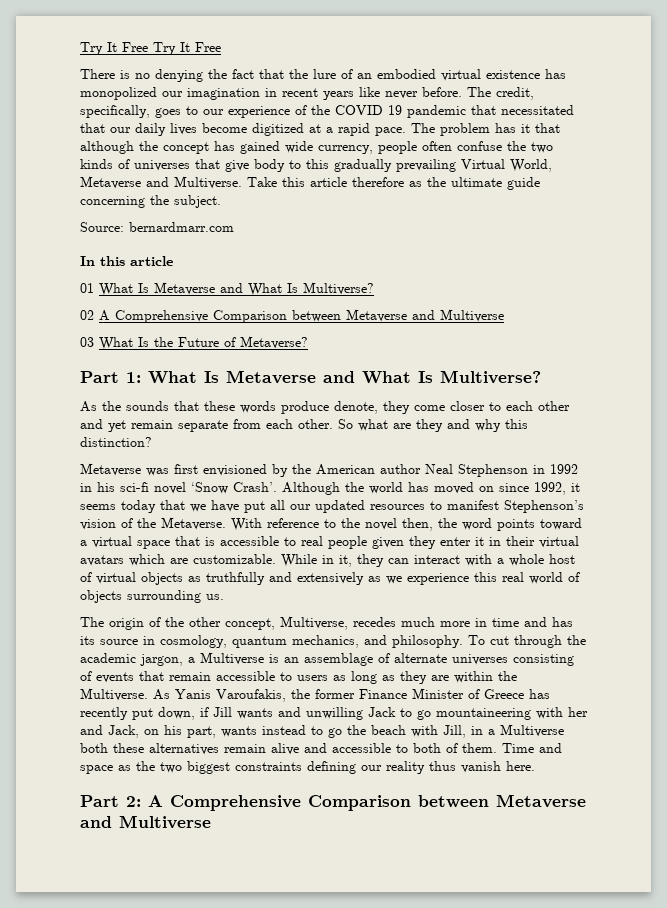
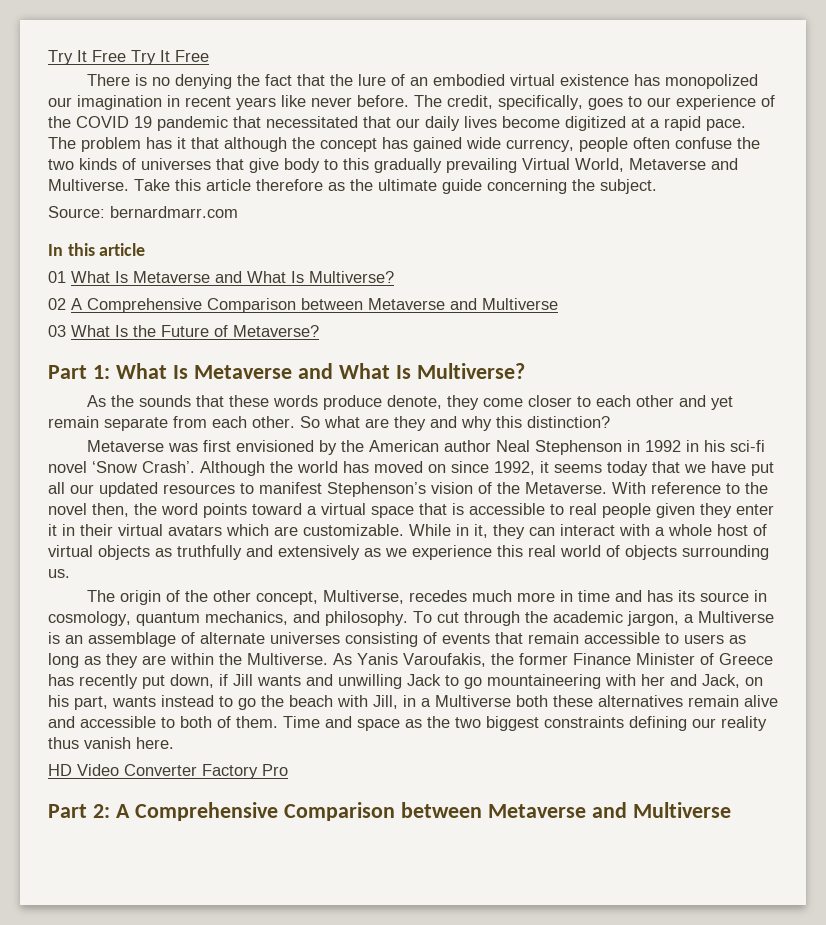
+ HD Video Converter Factory Pro

